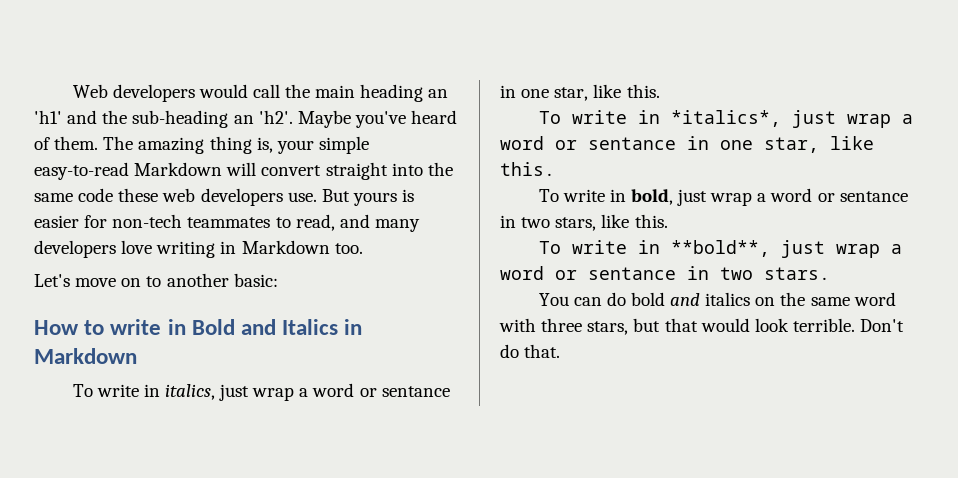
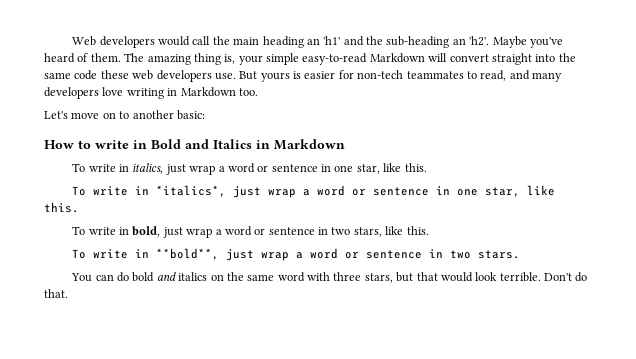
- To write in italics, just wrap a word or sentance in one star, like this.
+ To write in italics, just wrap a word or sentence in one star, like this.
- To write in *italics*, just wrap a word or sentance in one star, like this.
+ To write in *italics*, just wrap a word or sentence in one star, like this.
- To write in bold, just wrap a word or sentance in two stars, like this.
+ To write in bold, just wrap a word or sentence in two stars, like this.
- To write in **bold**, just wrap a word or sentance in two stars.
+ To write in **bold**, just wrap a word or sentence in two stars.

